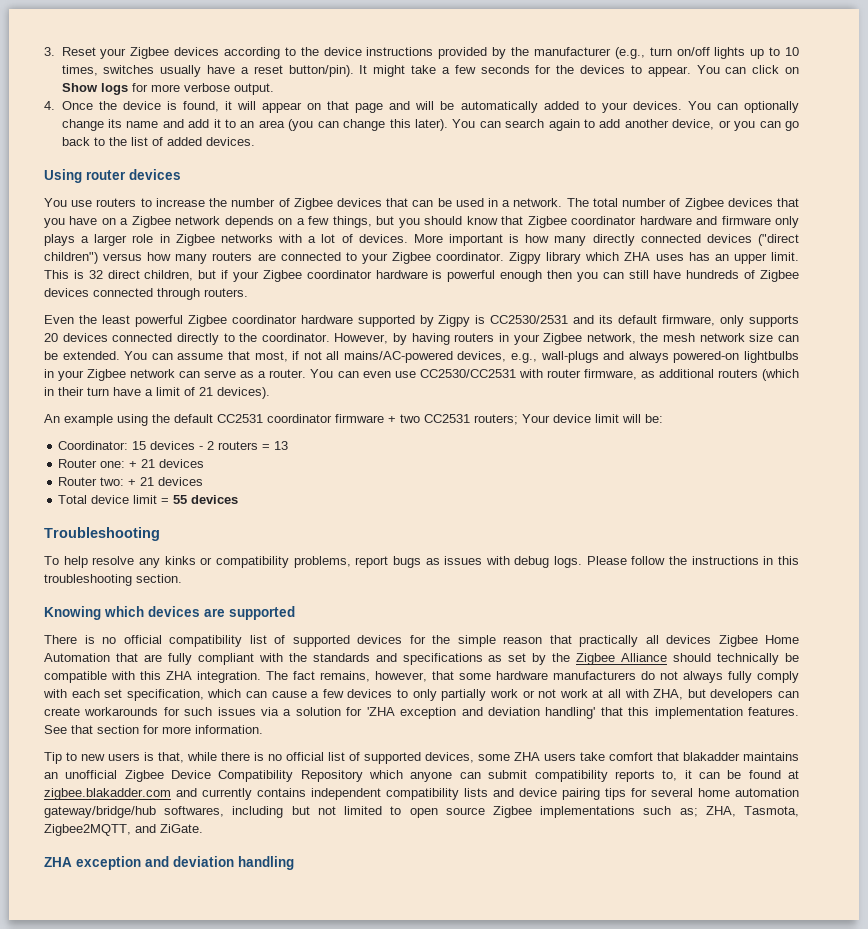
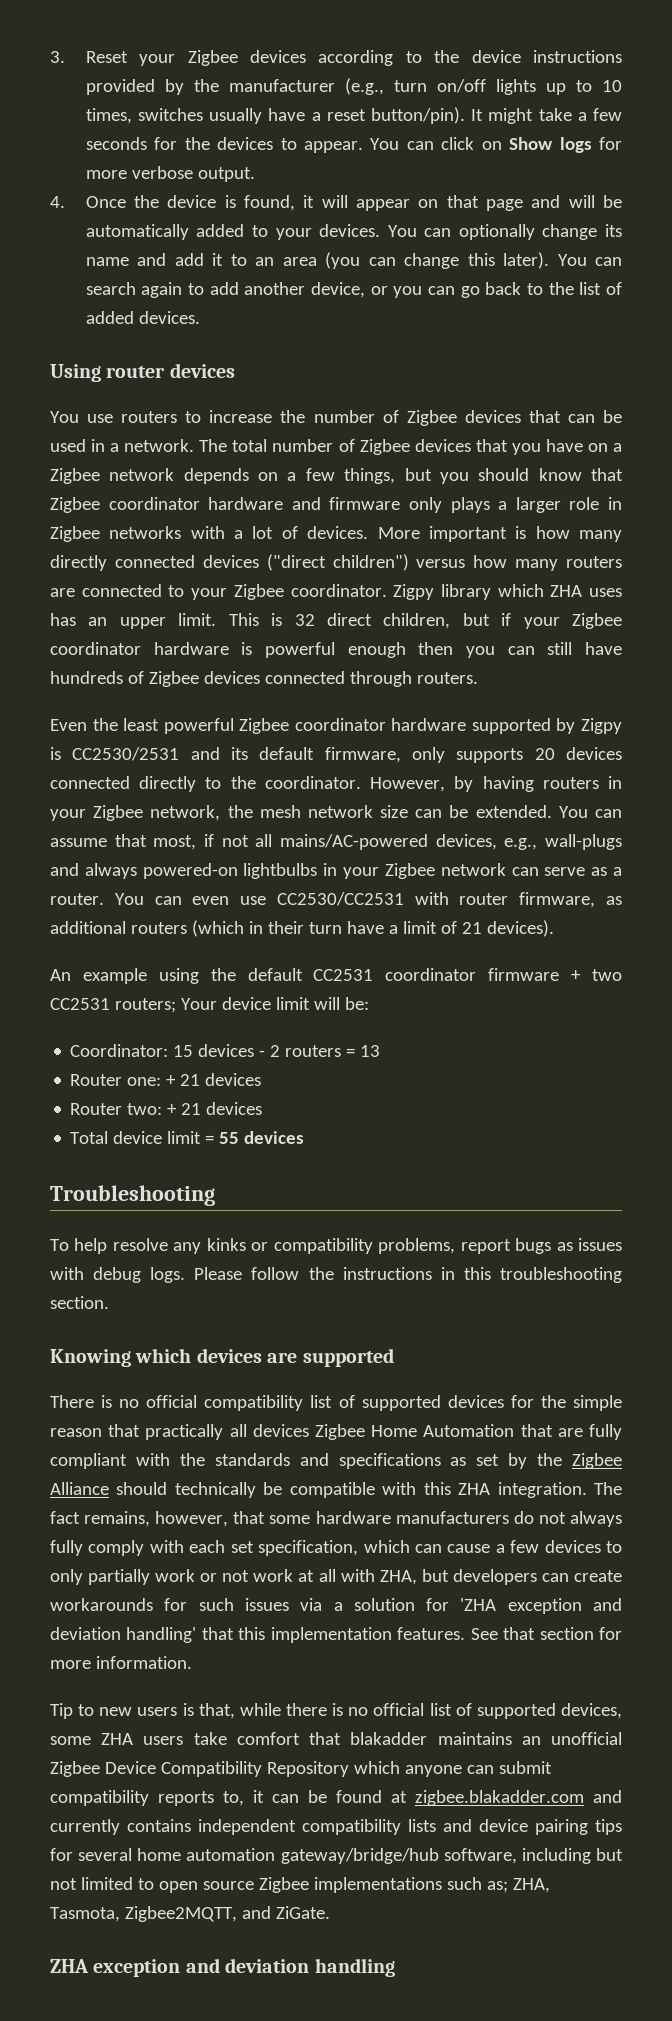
- Tip to new users is that, while there is no official list of supported devices, some ZHA users take comfort that blakadder maintains an unofficial Zigbee Device Compatibility Repository which anyone can submit compatibility reports to, it can be found at zigbee.blakadder.com and currently contains independent compatibility lists and device pairing tips for several home automation gateway/bridge/hub softwares, including but not limited to open source Zigbee implementations such as;
+ Tip to new users is that, while there is no official list of supported devices, some ZHA users take comfort that blakadder maintains an unofficial Zigbee Device Compatibility Repository which anyone can submit compatibility reports to, it can be found at zigbee.blakadder.com and currently contains independent compatibility lists and device pairing tips for several home automation gateway/bridge/hub software, including but not limited to open source Zigbee implementations such as;

